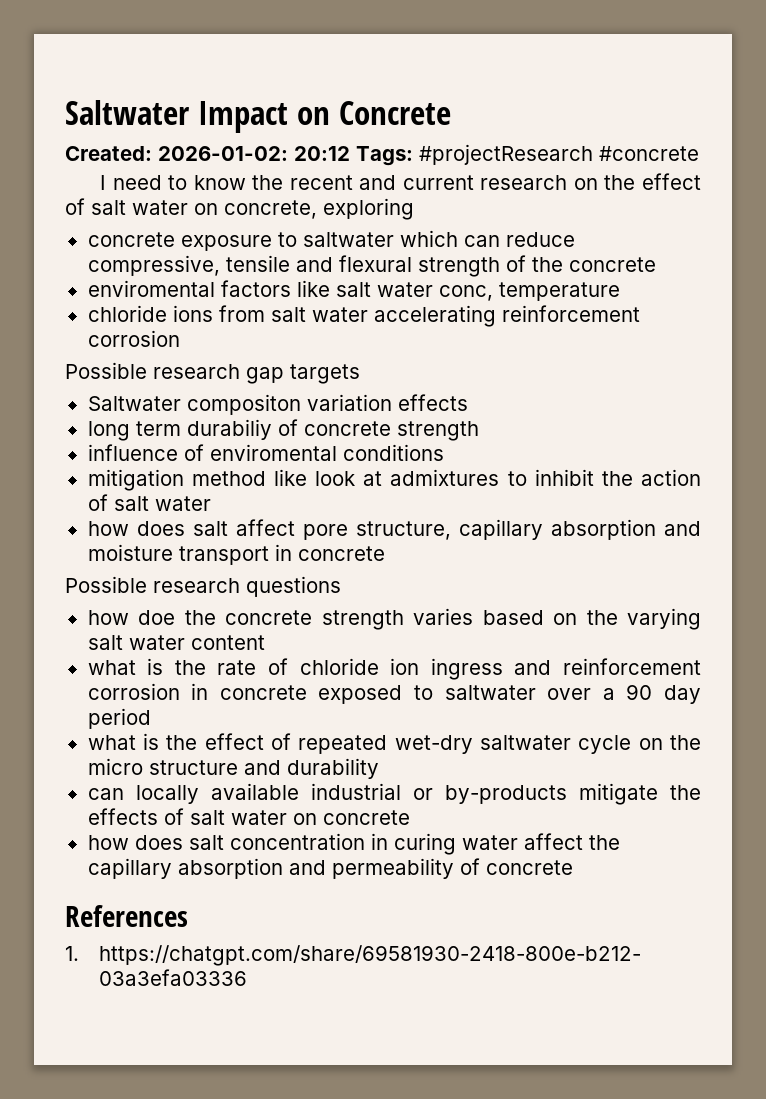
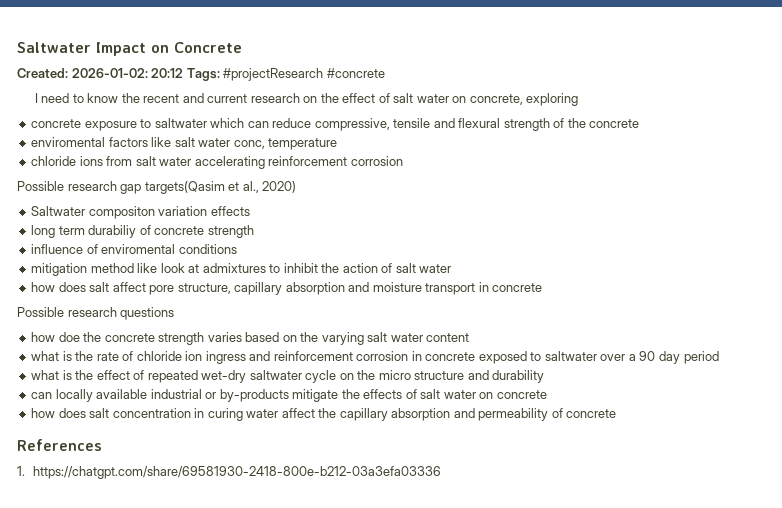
- Possible research gap targets
+ Possible research gap targets(Qasim et al., 2020)

